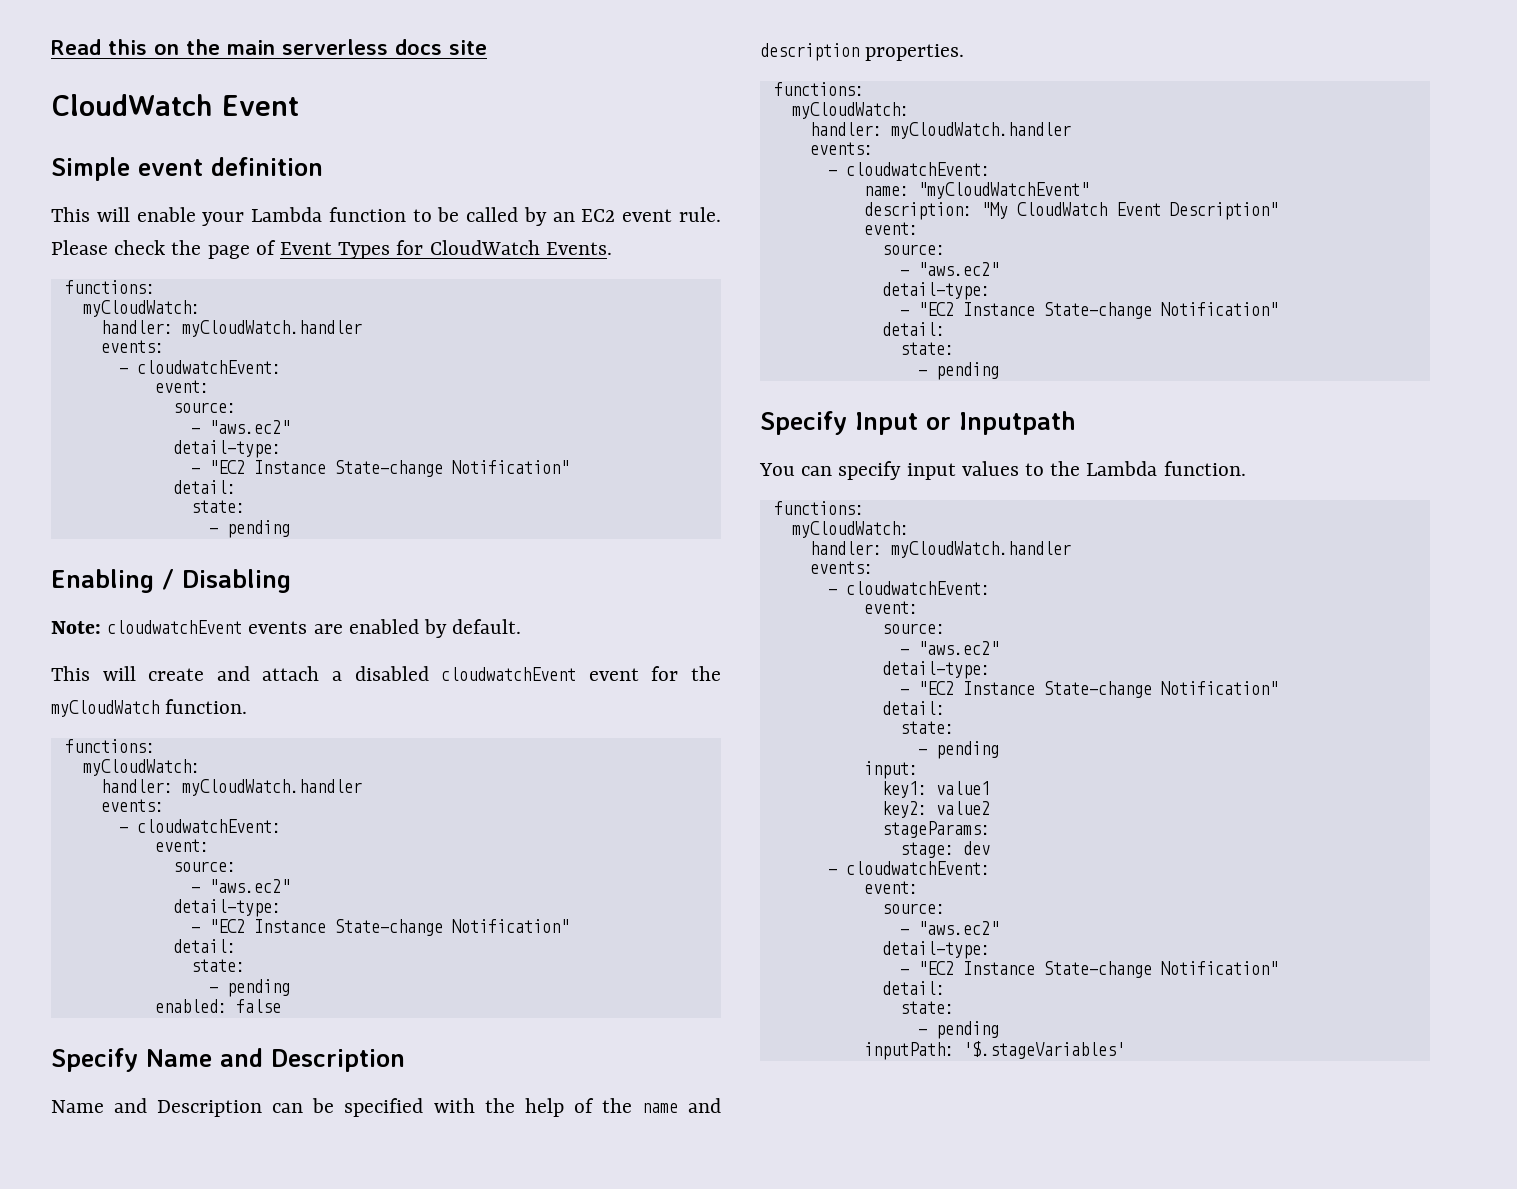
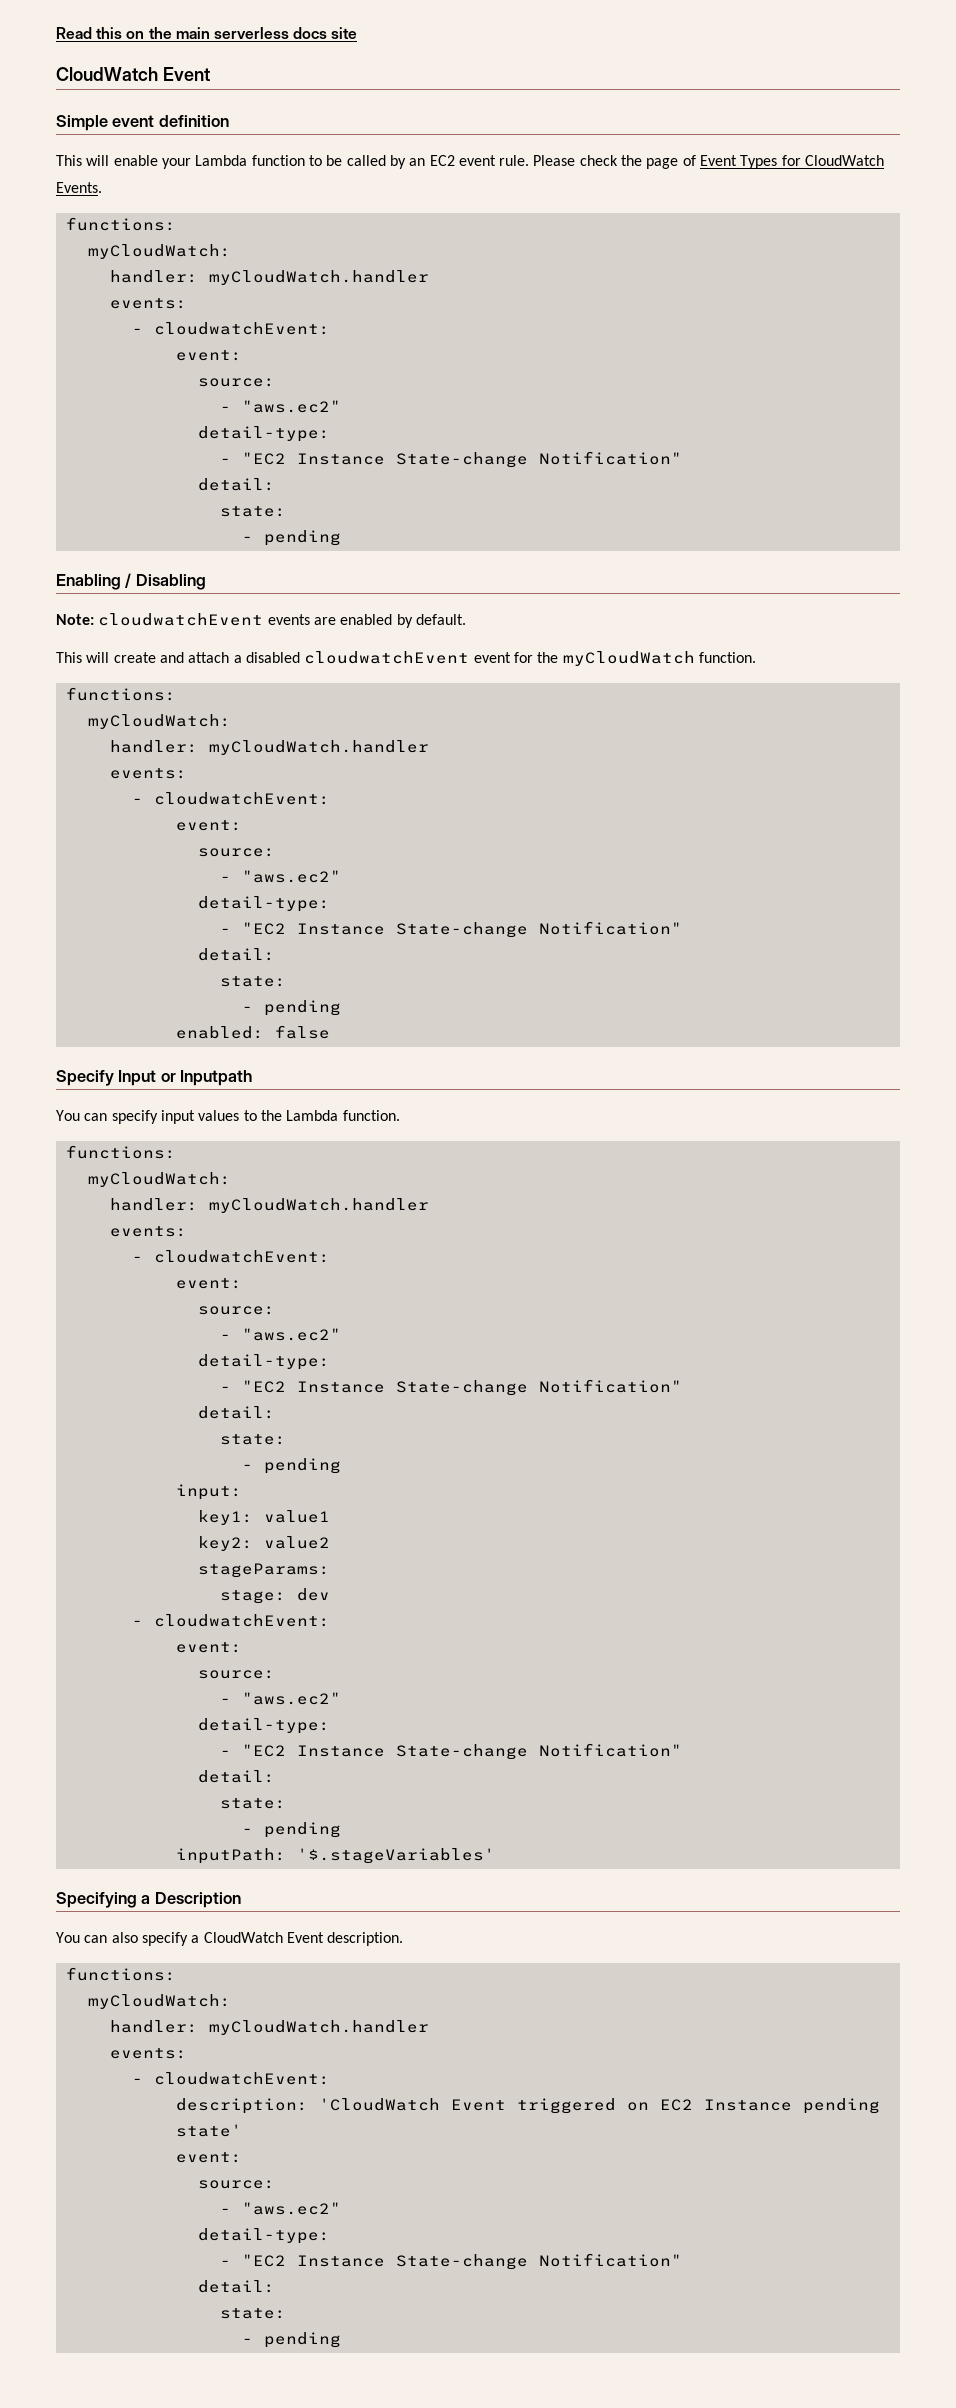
- Specify Name and Description
- Name and Description can be specified with the help of the name and description properties.
- functions:
- myCloudWatch:
- handler: myCloudWatch.handler
- events:
- - cloudwatchEvent:
- name: "myCloudWatchEvent"
- description: "My CloudWatch Event Description"
- event:
- source:
- - "aws.ec2"
- detail-type:
- - "EC2 Instance State-change Notification"
- detail:
- state:
- - pending
+ Specifying a Description
+ You can also specify a CloudWatch Event description.
+ functions:
+ myCloudWatch:
+ handler: myCloudWatch.handler
+ events:
+ - cloudwatchEvent:
+ description: 'CloudWatch Event triggered on EC2 Instance pending state'
+ event:
+ source:
+ - "aws.ec2"
+ detail-type:
+ - "EC2 Instance State-change Notification"
+ detail:
+ state:
+ - pending

